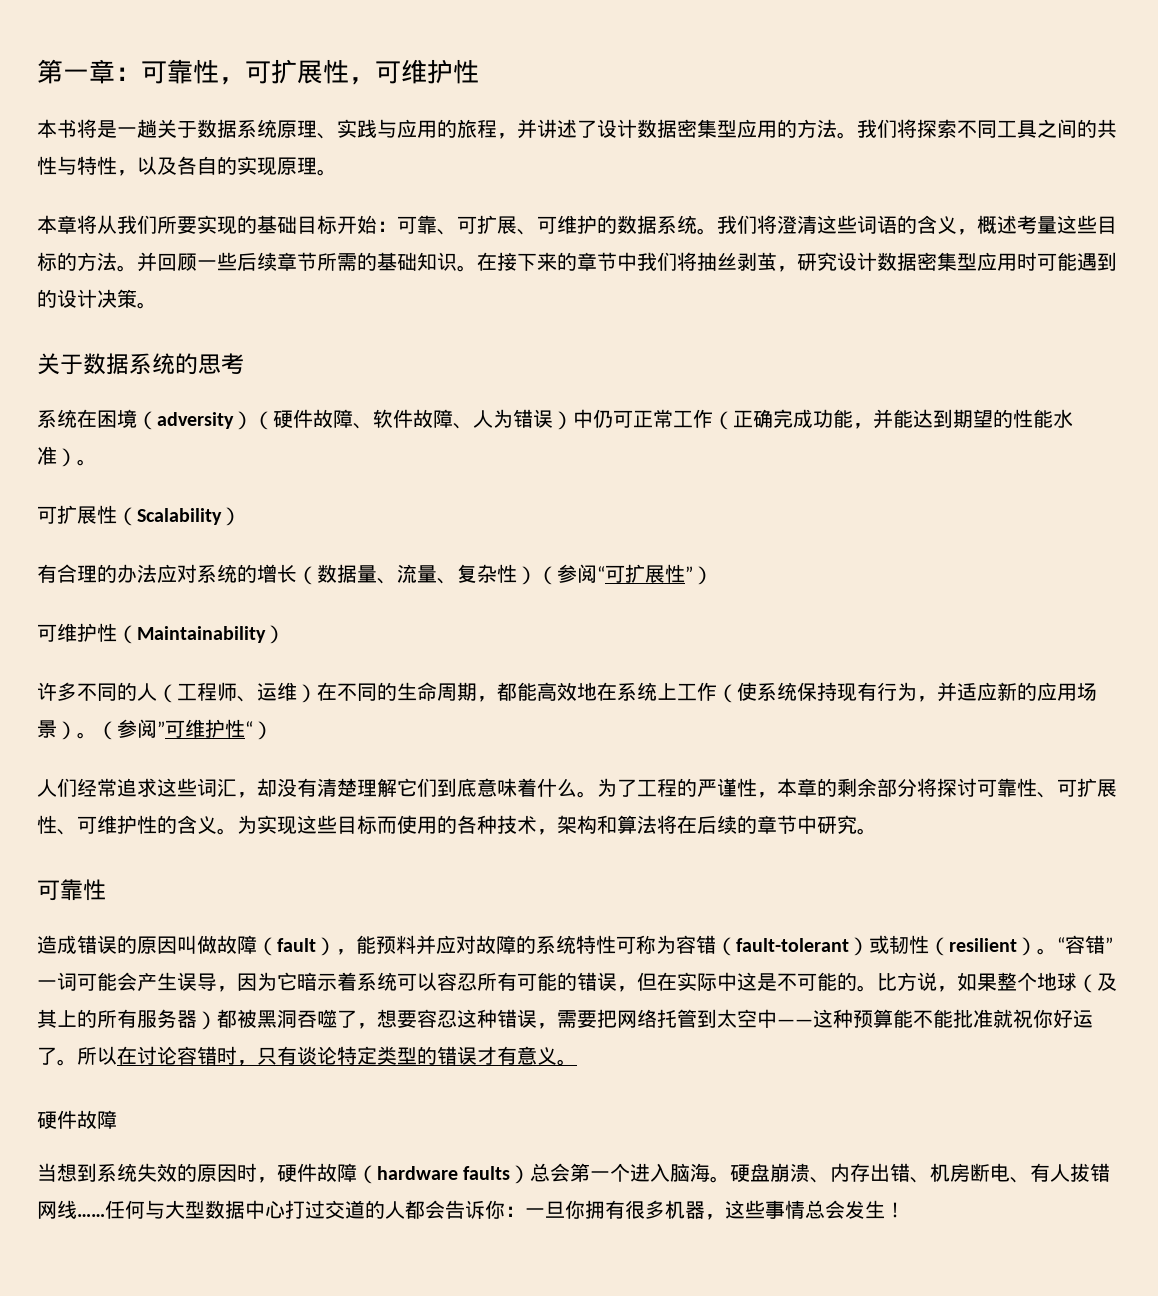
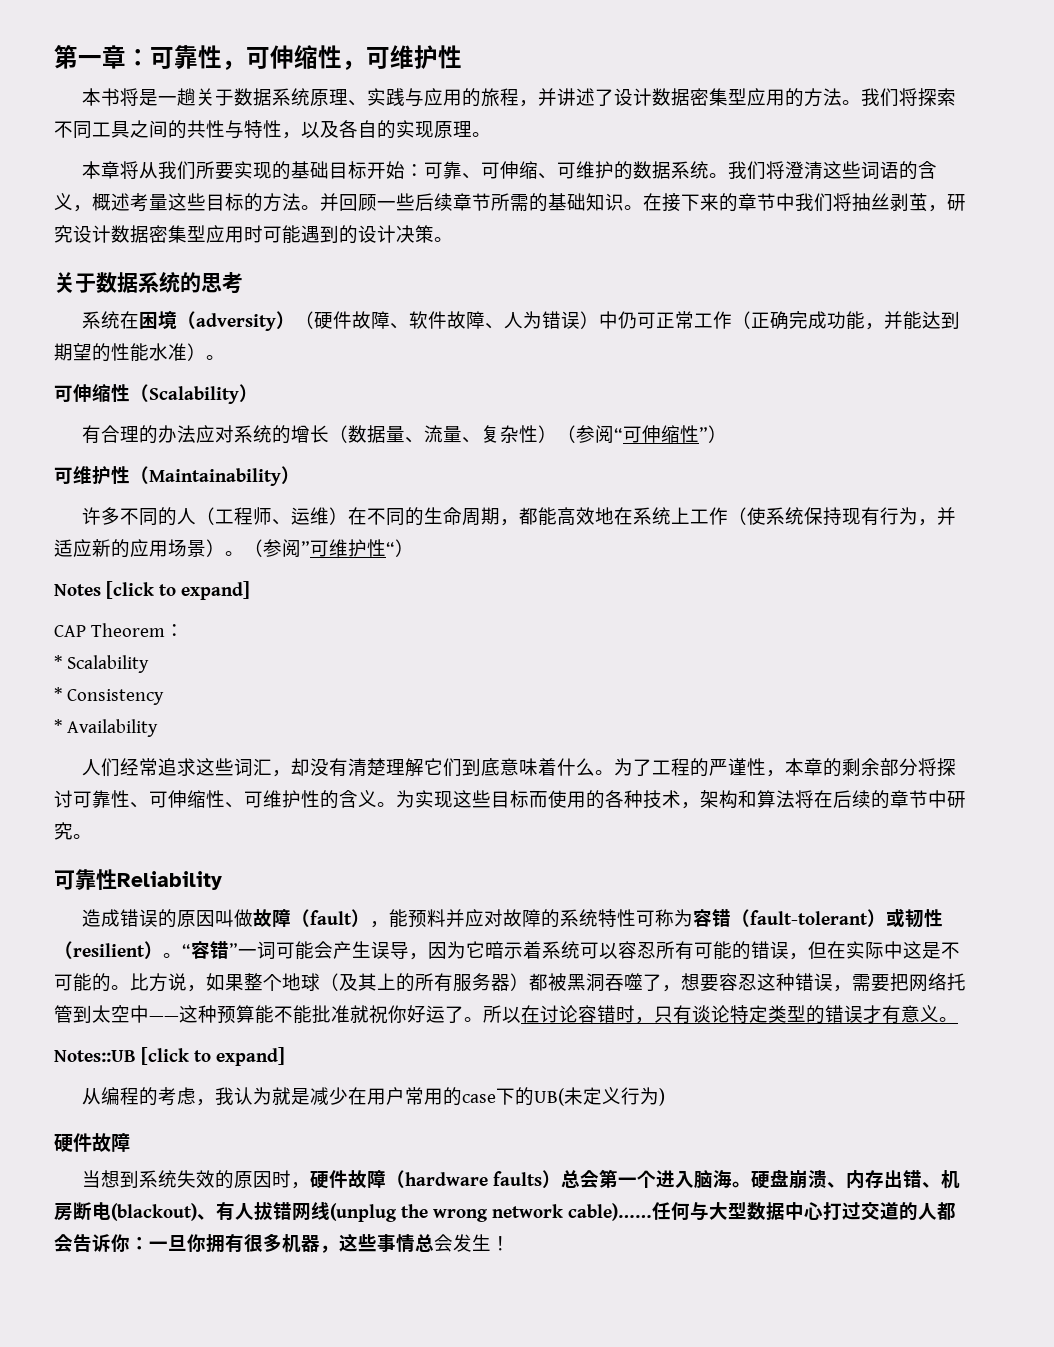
- 第一章：可靠性，可扩展性，可维护性
+ 第一章：可靠性，可伸缩性，可维护性
- 本章将从我们所要实现的基础目标开始：可靠、可扩展、可维护的数据系统。
+ 本章将从我们所要实现的基础目标开始：可靠、可伸缩、可维护的数据系统。
- 可扩展性（Scalability）
+ 可伸缩性（Scalability）
- 有合理的办法应对系统的增长（数据量、流量、复杂性）（参阅“可扩展性”）
+ 有合理的办法应对系统的增长（数据量、流量、复杂性）（参阅“可伸缩性”）
+ Notes [click to expand]
+ CAP Theorem：
+ * Scalability
+ * Consistency
+ * Availability
- 为了工程的严谨性，本章的剩余部分将探讨可靠性、可扩展性、可维护性的含义。
+ 为了工程的严谨性，本章的剩余部分将探讨可靠性、可伸缩性、可维护性的含义。
  为实现这些目标而使用的各种技术，架构和算法将在后续的章节中研究。
- 可靠性
+ 可靠性Reliability
+ Notes::UB [click to expand]
+ 从编程的考虑，我认为就是减少在用户常用的case下的UB(未定义行为)
- 硬盘崩溃、内存出错、机房断电、有人拔错网线……
+ 硬盘崩溃、内存出错、机房断电(blackout)、有人拔错网线(unplug the wrong network cable)……

